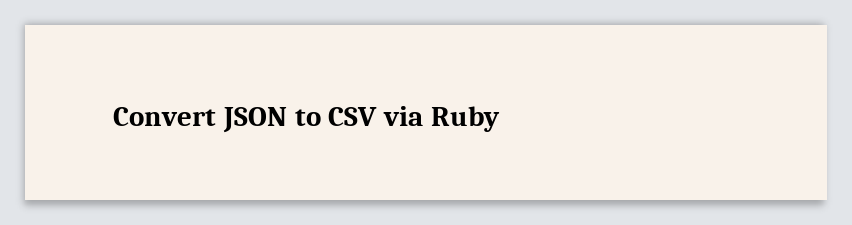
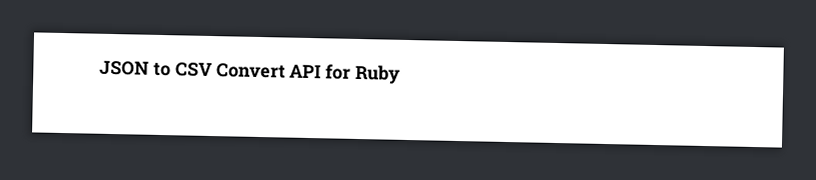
- Convert JSON to CSV via Ruby
+ JSON to CSV Convert API for Ruby

